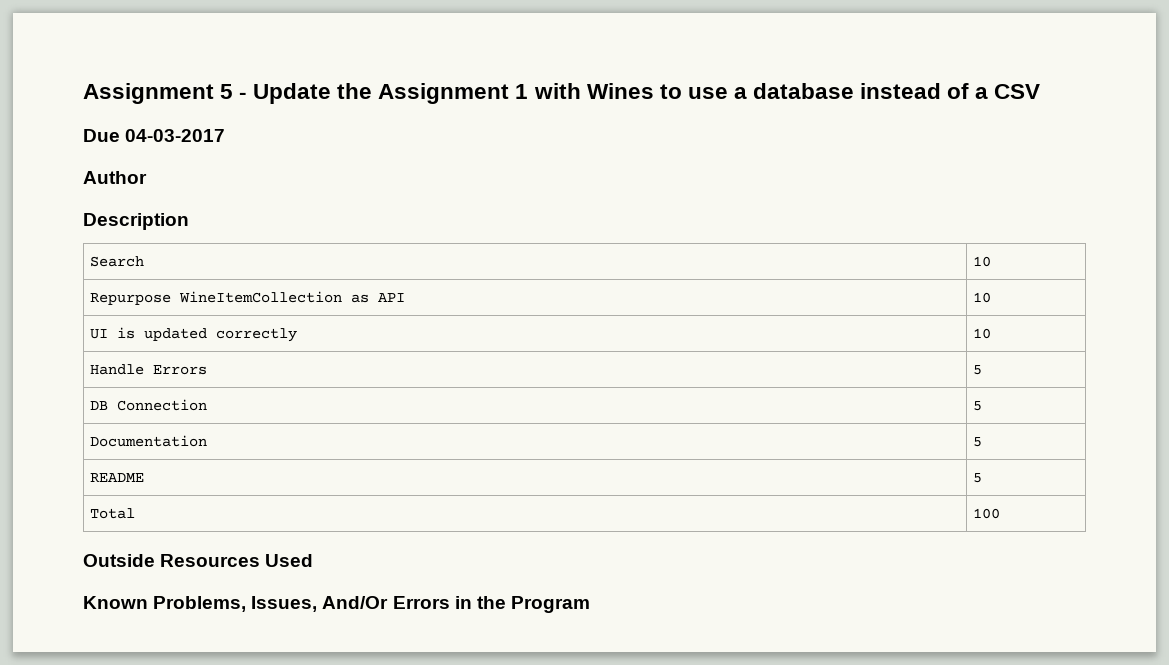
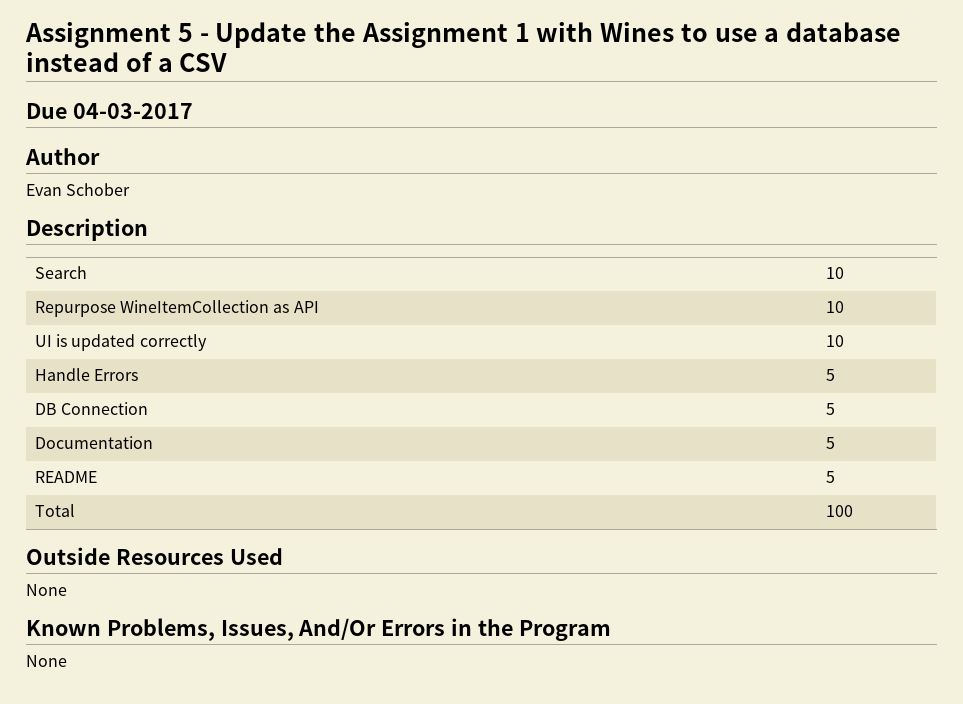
+ Evan Schober
  Outside Resources Used
+ None
  Known Problems, Issues, And/Or Errors in the Program
+ None

